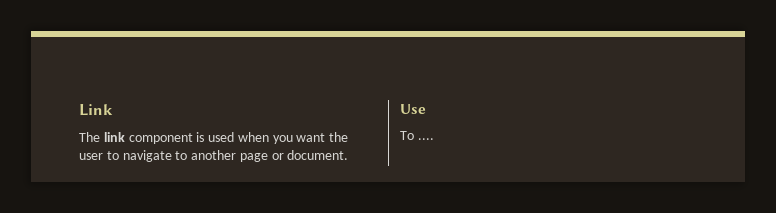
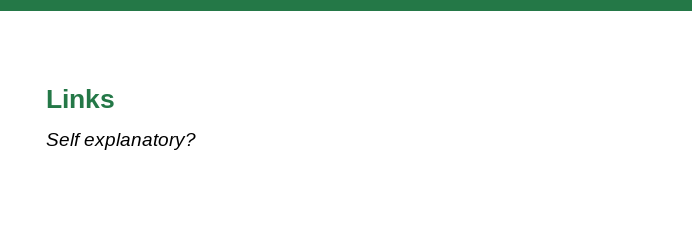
- Link
- The link component is used when you want the user to navigate to another page or document.
- Use
- To ....
+ Links
+ Self explanatory?

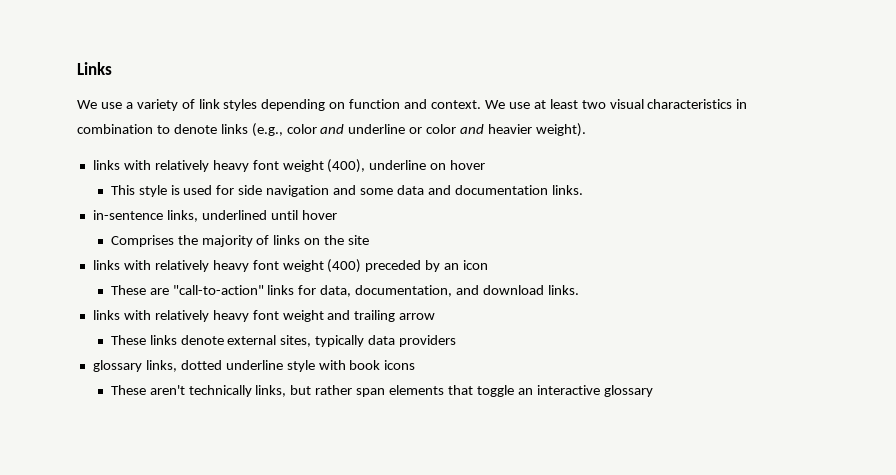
- Self explanatory?
+ We use a variety of link styles depending on function and context. We use at least two visual characteristics in combination to denote links (e.g., color and underline or color and heavier weight).
+ links with relatively heavy font weight (400), underline on hover
+ This style is used for side navigation and some data and documentation links.
+ in-sentence links, underlined until hover
+ Comprises the majority of links on the site
+ links with relatively heavy font weight (400) preceded by an icon
+ These are "call-to-action" links for data, documentation, and download links.
+ links with relatively heavy font weight and trailing arrow
+ These links denote external sites, typically data providers
+ glossary links, dotted underline style with book icons
+ These aren't technically links, but rather span elements that toggle an interactive glossary

